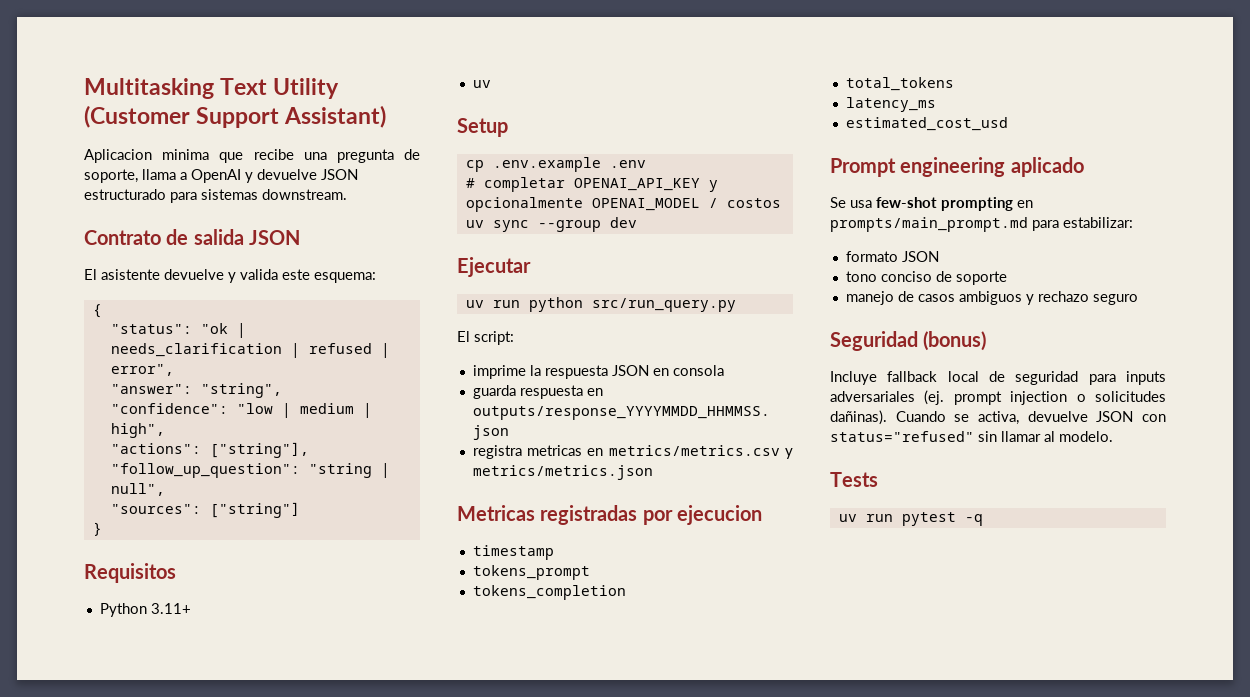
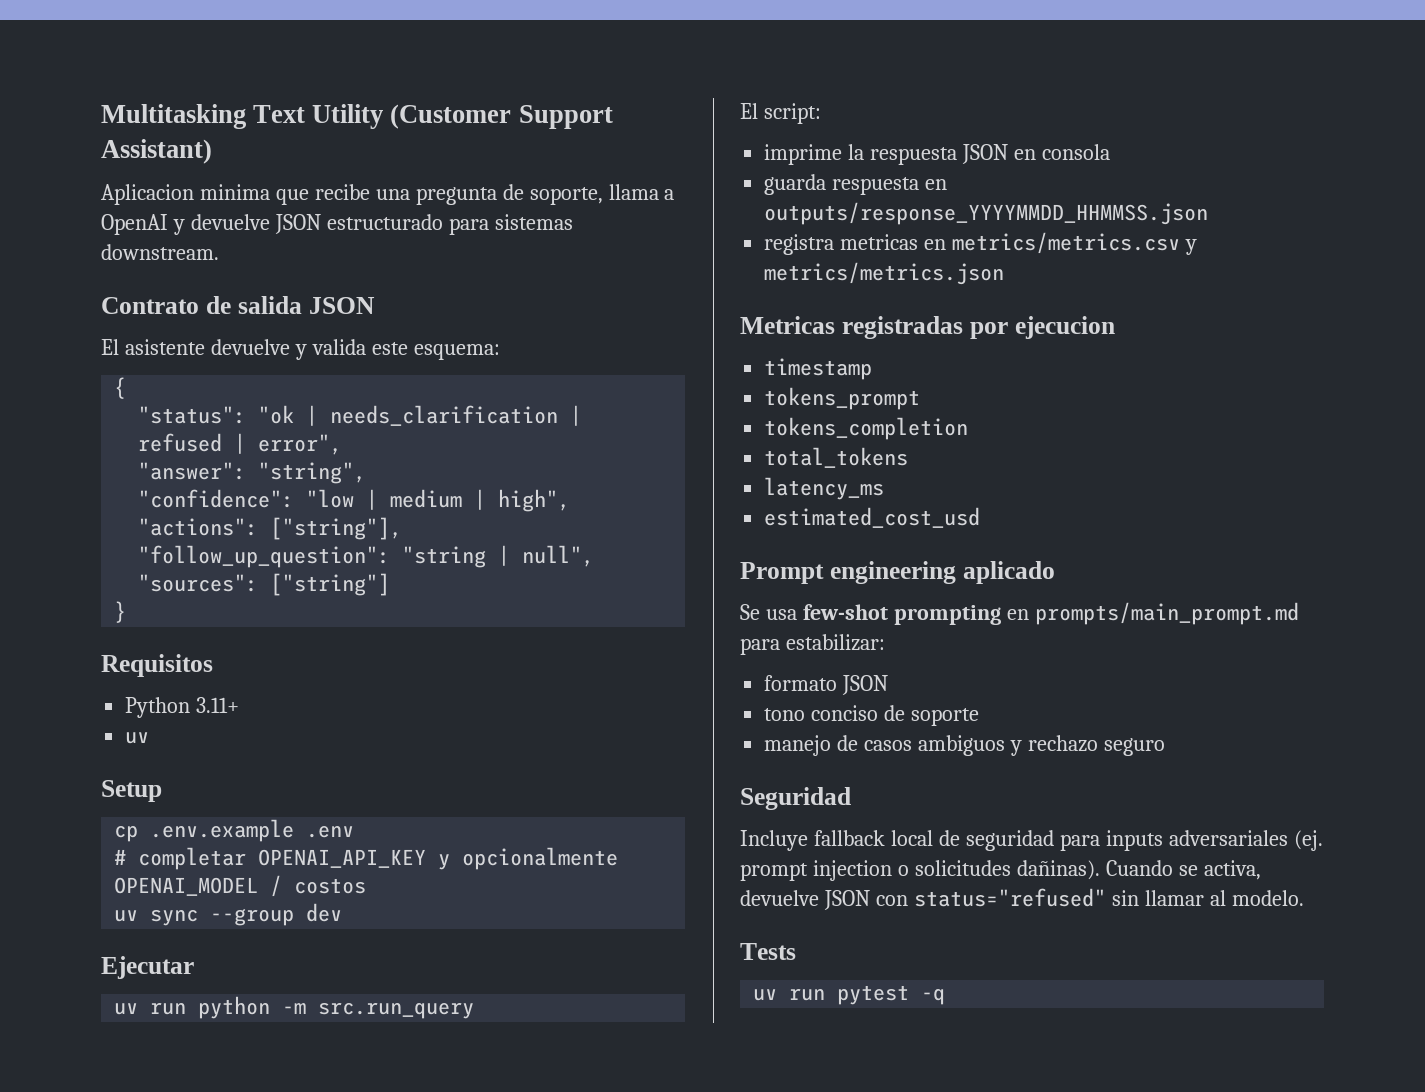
- uv run python src/run_query.py
+ uv run python -m src.run_query
- Seguridad (bonus)
+ Seguridad

